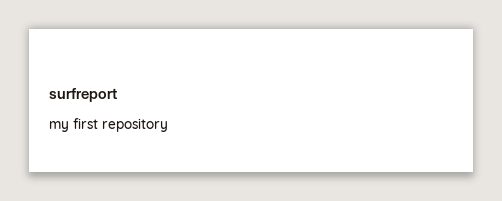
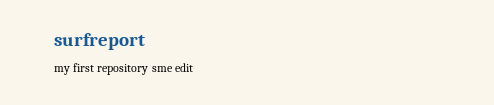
- my first repository
+ my first repository sme edit

